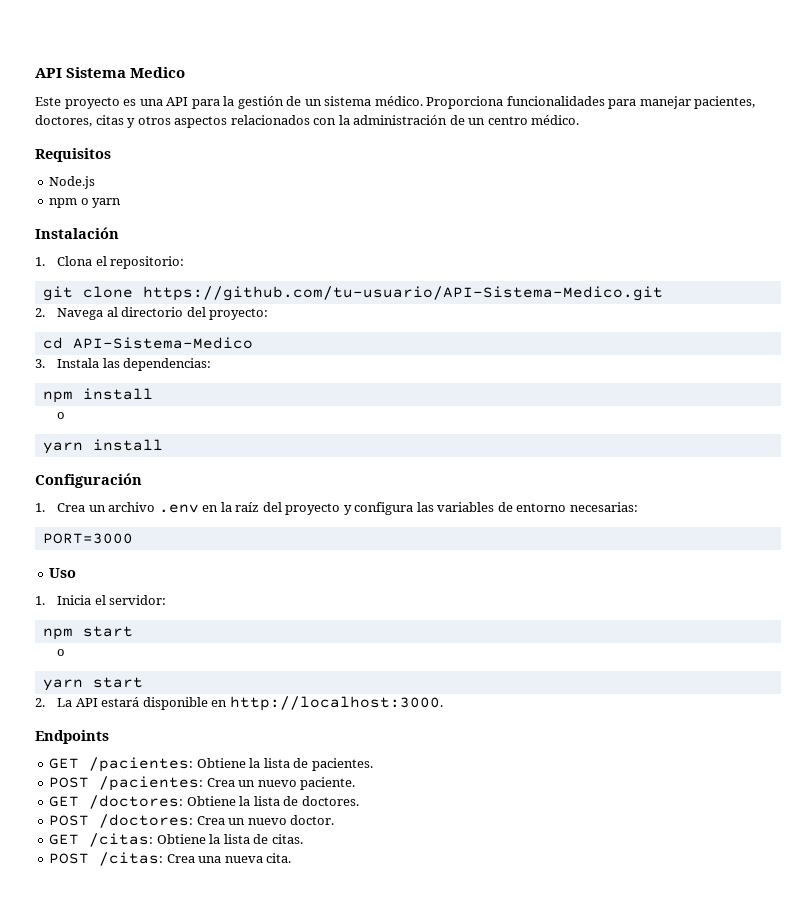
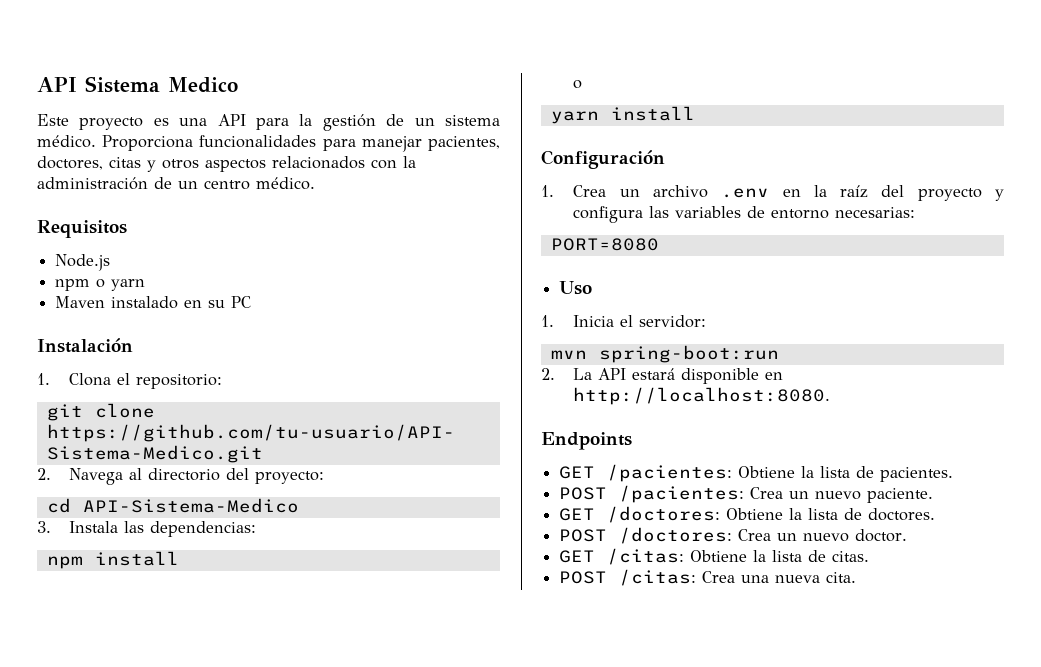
+ Maven instalado en su PC
- PORT=3000
+ PORT=8080
- npm start
- o
- yarn start
+ mvn spring-boot:run
- 2. La API estará disponible en http://localhost:3000.
+ 2. La API estará disponible en http://localhost:8080.

